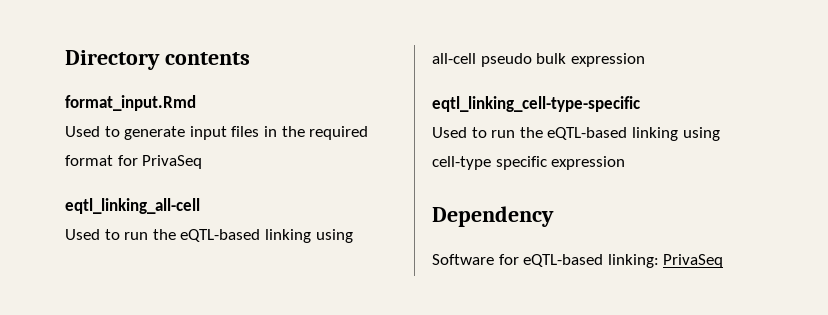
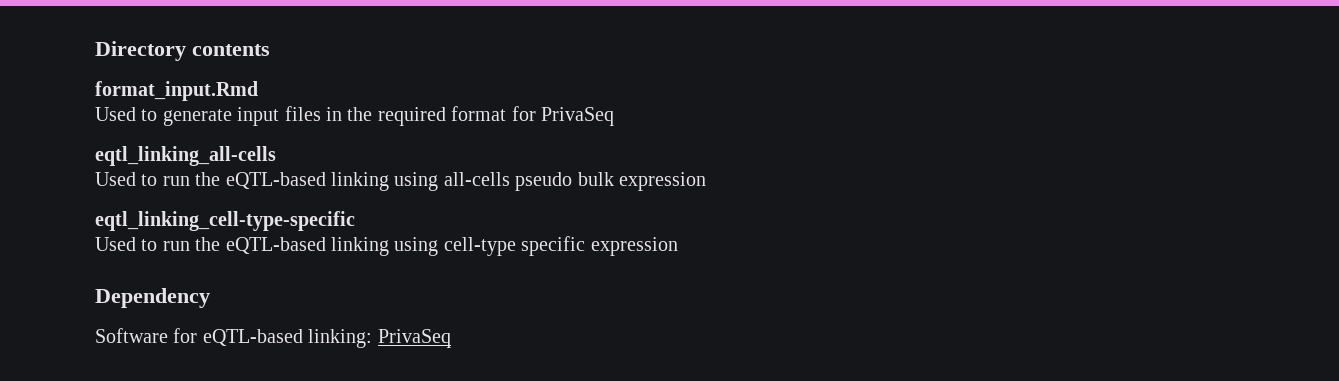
- eqtl_linking_all-cell
- Used to run the eQTL-based linking using all-cell pseudo bulk expression
+ eqtl_linking_all-cells
+ Used to run the eQTL-based linking using all-cells pseudo bulk expression

